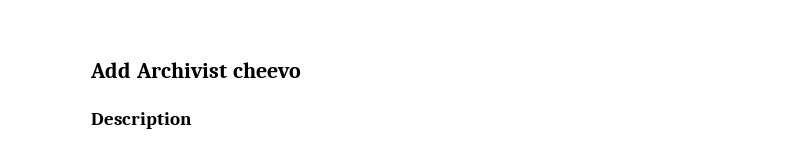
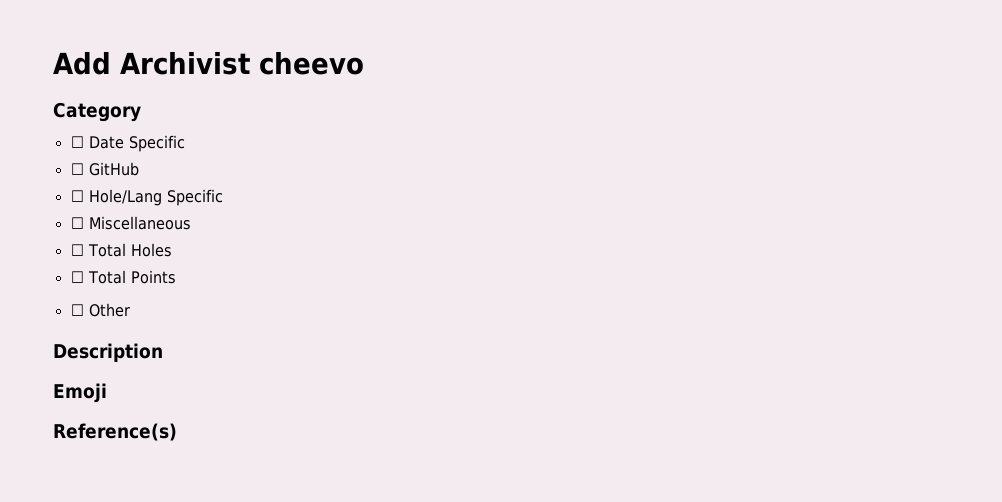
+ Category
+ ☐ Date Specific
+ ☐ GitHub
+ ☐ Hole/Lang Specific
+ ☐ Miscellaneous
+ ☐ Total Holes
+ ☐ Total Points
+ ☐ Other
+ Emoji
+ Reference(s)

